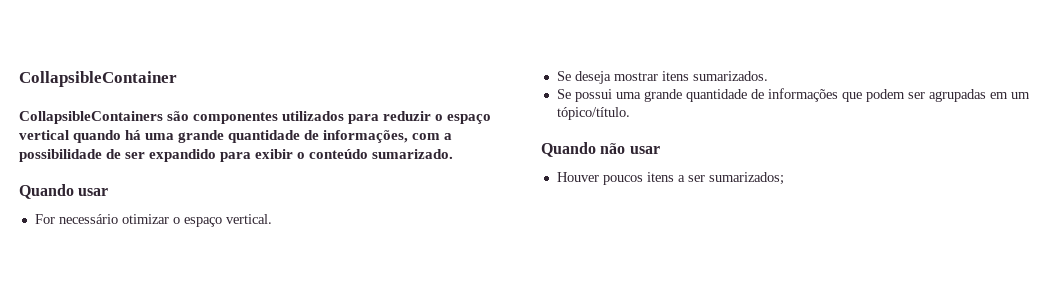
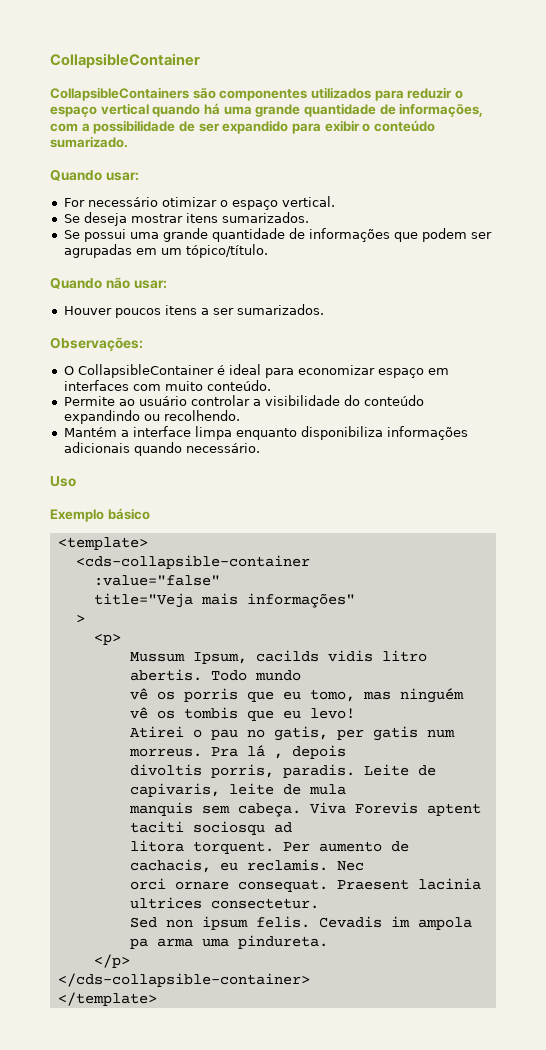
- Quando usar
+ Quando usar:
- Quando não usar
+ Quando não usar:
- Houver poucos itens a ser sumarizados;
+ Houver poucos itens a ser sumarizados.
+ Observações:
+ O CollapsibleContainer é ideal para economizar espaço em interfaces com muito conteúdo.
+ Permite ao usuário controlar a visibilidade do conteúdo expandindo ou recolhendo.
+ Mantém a interface limpa enquanto disponibiliza informações adicionais quando necessário.
+ Uso
+ Exemplo básico
+ <template>
+ <cds-collapsible-container
+ :value="false"
+ title="Veja mais informações"
+ >
+ <p>
+ Mussum Ipsum, cacilds vidis litro abertis. Todo mundo
+ vê os porris que eu tomo, mas ninguém vê os tombis que eu levo!
+ Atirei o pau no gatis, per gatis num morreus. Pra lá , depois
+ divoltis porris, paradis. Leite de capivaris, leite de mula
+ manquis sem cabeça. Viva Forevis aptent taciti sociosqu ad
+ litora torquent. Per aumento de cachacis, eu reclamis. Nec
+ orci ornare consequat. Praesent lacinia ultrices consectetur.
+ Sed non ipsum felis. Cevadis im ampola pa arma uma pindureta.
+ </p>
+ </cds-collapsible-container>
+ </template>

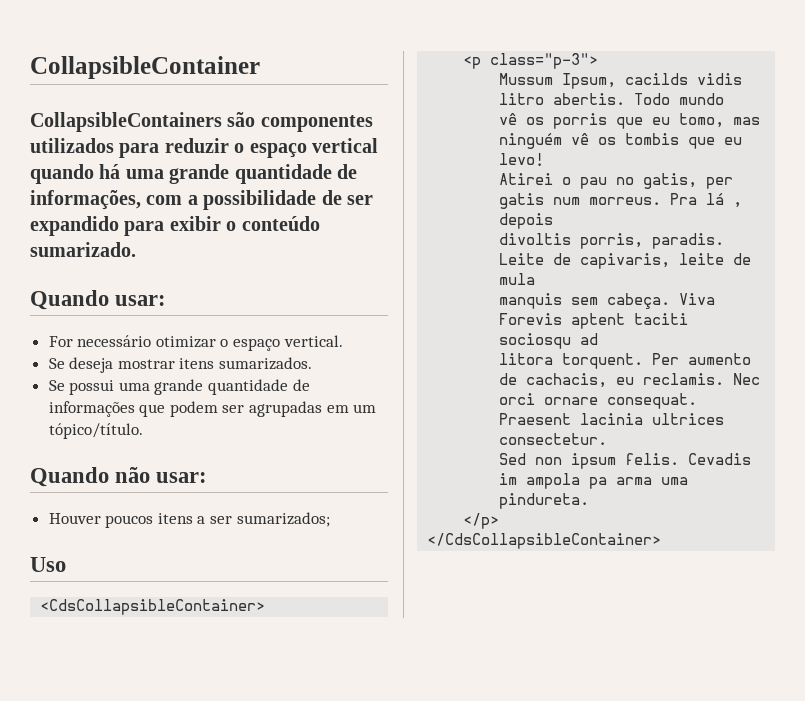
- Houver poucos itens a ser sumarizados.
- Observações:
- O CollapsibleContainer é ideal para economizar espaço em interfaces com muito conteúdo.
- Permite ao usuário controlar a visibilidade do conteúdo expandindo ou recolhendo.
- Mantém a interface limpa enquanto disponibiliza informações adicionais quando necessário.
+ Houver poucos itens a ser sumarizados;
  Uso
- Exemplo básico
- <template>
- <cds-collapsible-container
- :value="false"
- title="Veja mais informações"
- >
- <p>
+ <CdsCollapsibleContainer>
+ <p class="p-3">
- </cds-collapsible-container>
- </template>
+ </CdsCollapsibleContainer>

